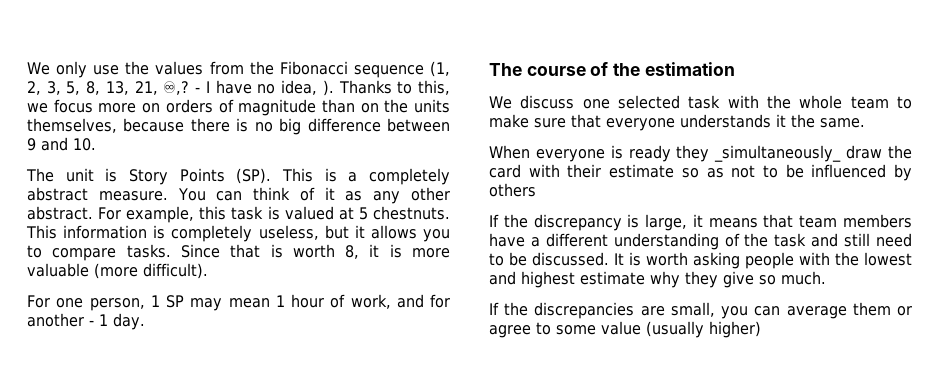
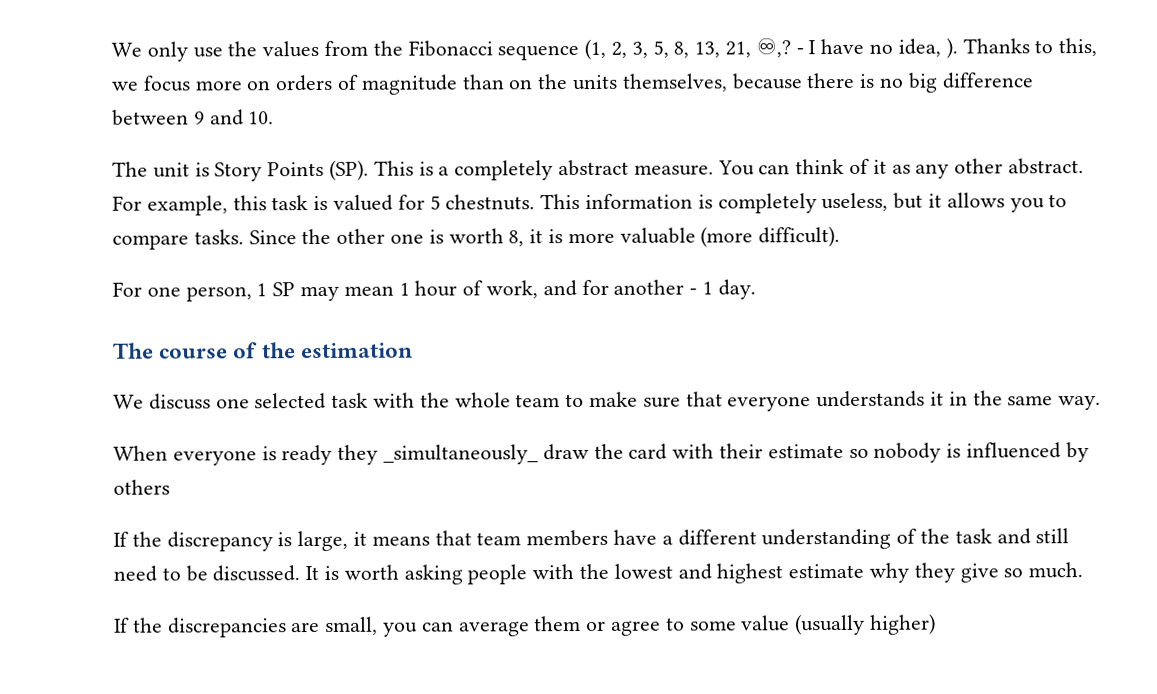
- For example, this task is valued at 5 chestnuts.
+ For example, this task is valued for 5 chestnuts.
- Since that is worth 8, it is more valuable (more difficult).
+ Since the other one is worth 8, it is more valuable (more difficult).
- We discuss one selected task with the whole team to make sure that everyone understands it the same.
+ We discuss one selected task with the whole team to make sure that everyone understands it in the same way.
- When everyone is ready they _simultaneously_ draw the card with their estimate so as not to be influenced by others
+ When everyone is ready they _simultaneously_ draw the card with their estimate so nobody is influenced by others

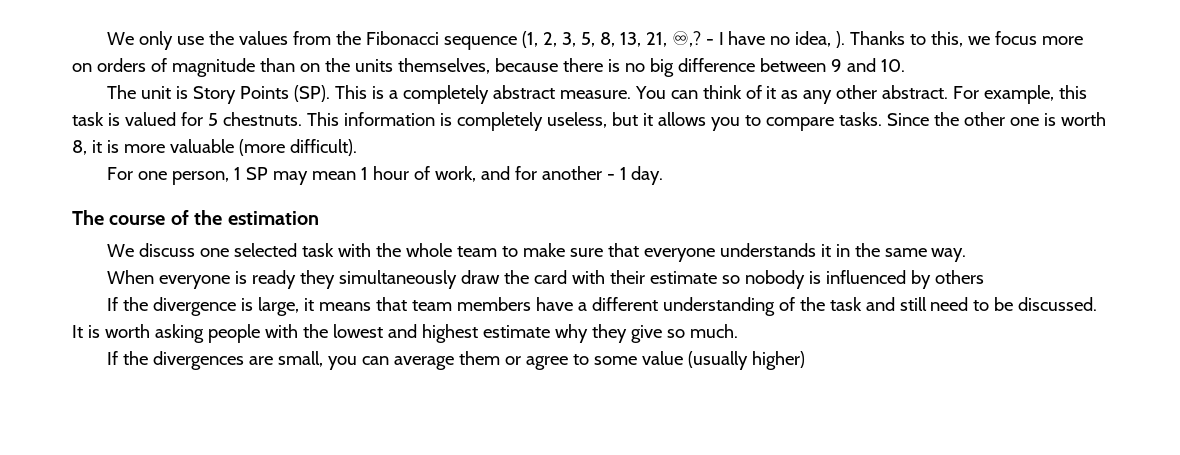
- When everyone is ready they _simultaneously_ draw the card with their estimate so nobody is influenced by others
+ When everyone is ready they simultaneously draw the card with their estimate so nobody is influenced by others
- If the discrepancy is large, it means that team members have a different understanding of the task and still need to be discussed.
+ If the divergence is large, it means that team members have a different understanding of the task and still need to be discussed.
- If the discrepancies are small, you can average them or agree to some value (usually higher)
+ If the divergences are small, you can average them or agree to some value (usually higher)

